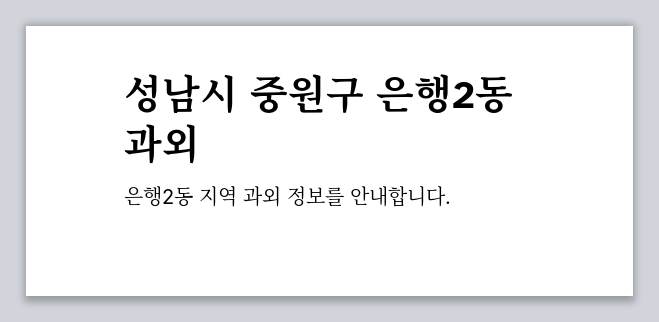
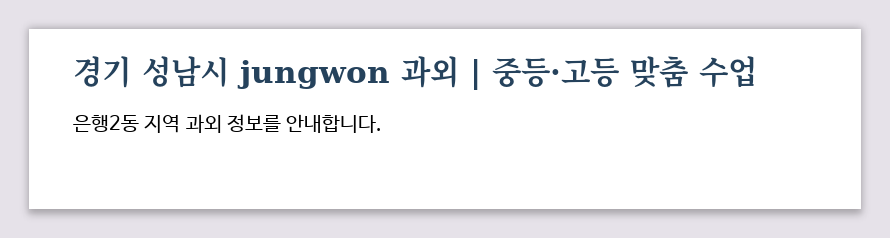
- 성남시 중원구 은행2동 과외
+ 경기 성남시 jungwon 과외 | 중등·고등 맞춤 수업

